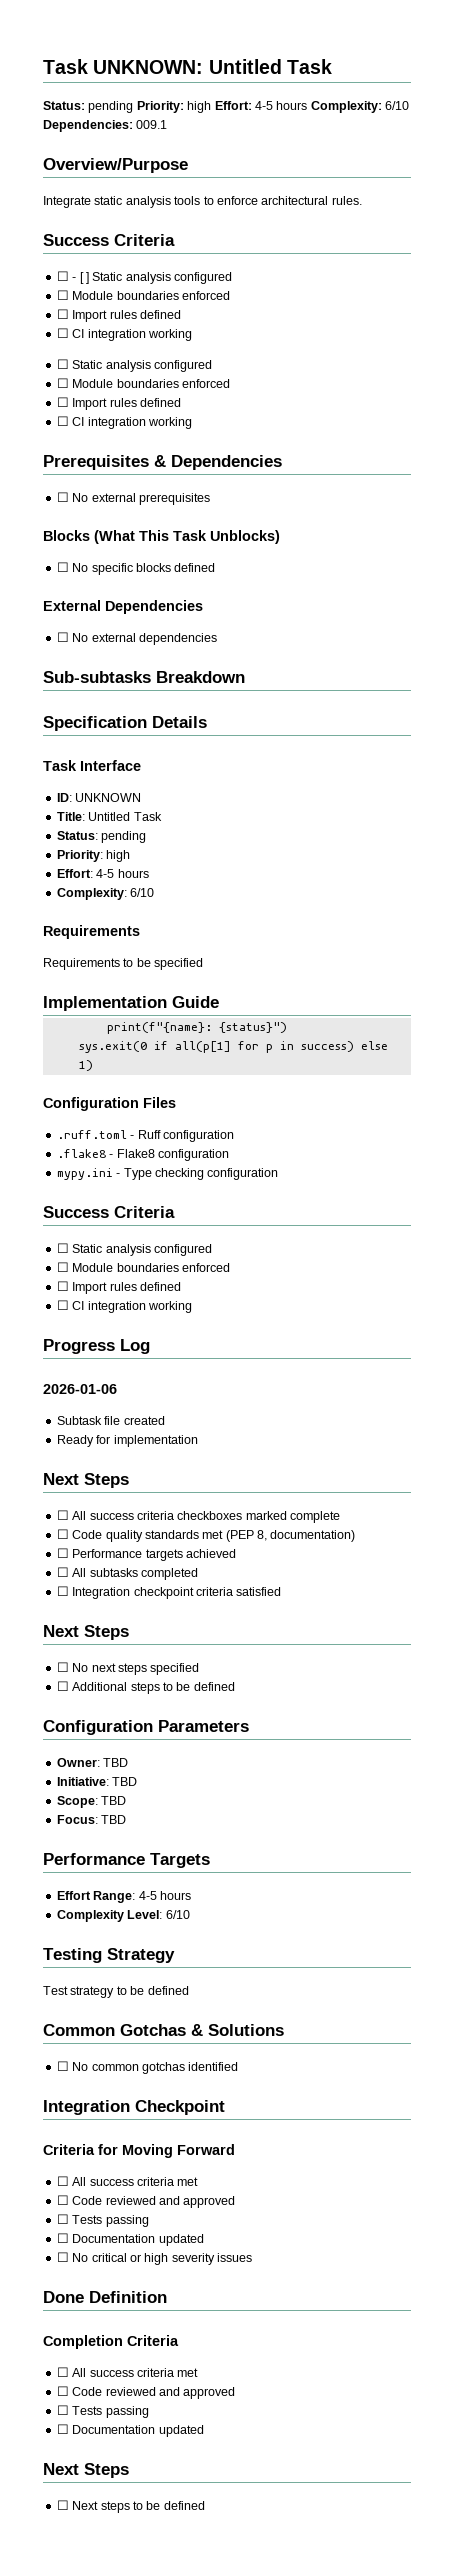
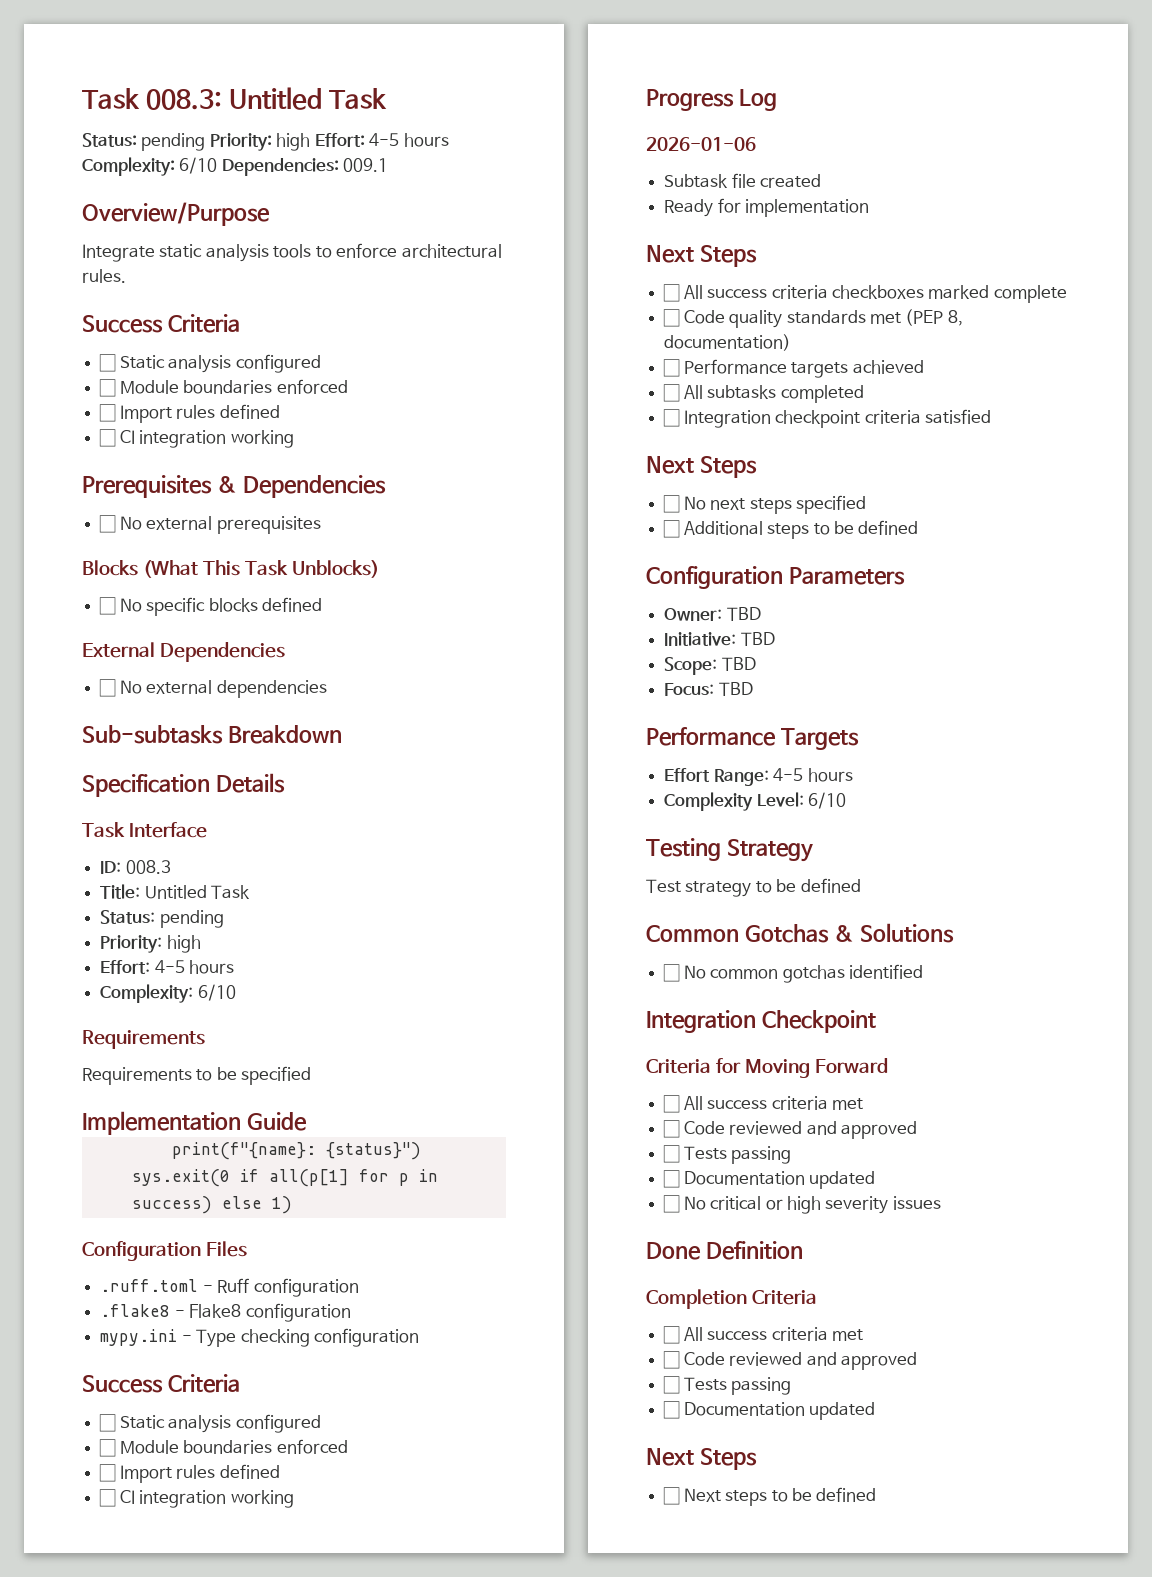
- Task UNKNOWN: Untitled Task
+ Task 008.3: Untitled Task
- ☐ - [ ] Static analysis configured
- ☐ Module boundaries enforced
- ☐ Import rules defined
- ☐ CI integration working
- ID: UNKNOWN
+ ID: 008.3

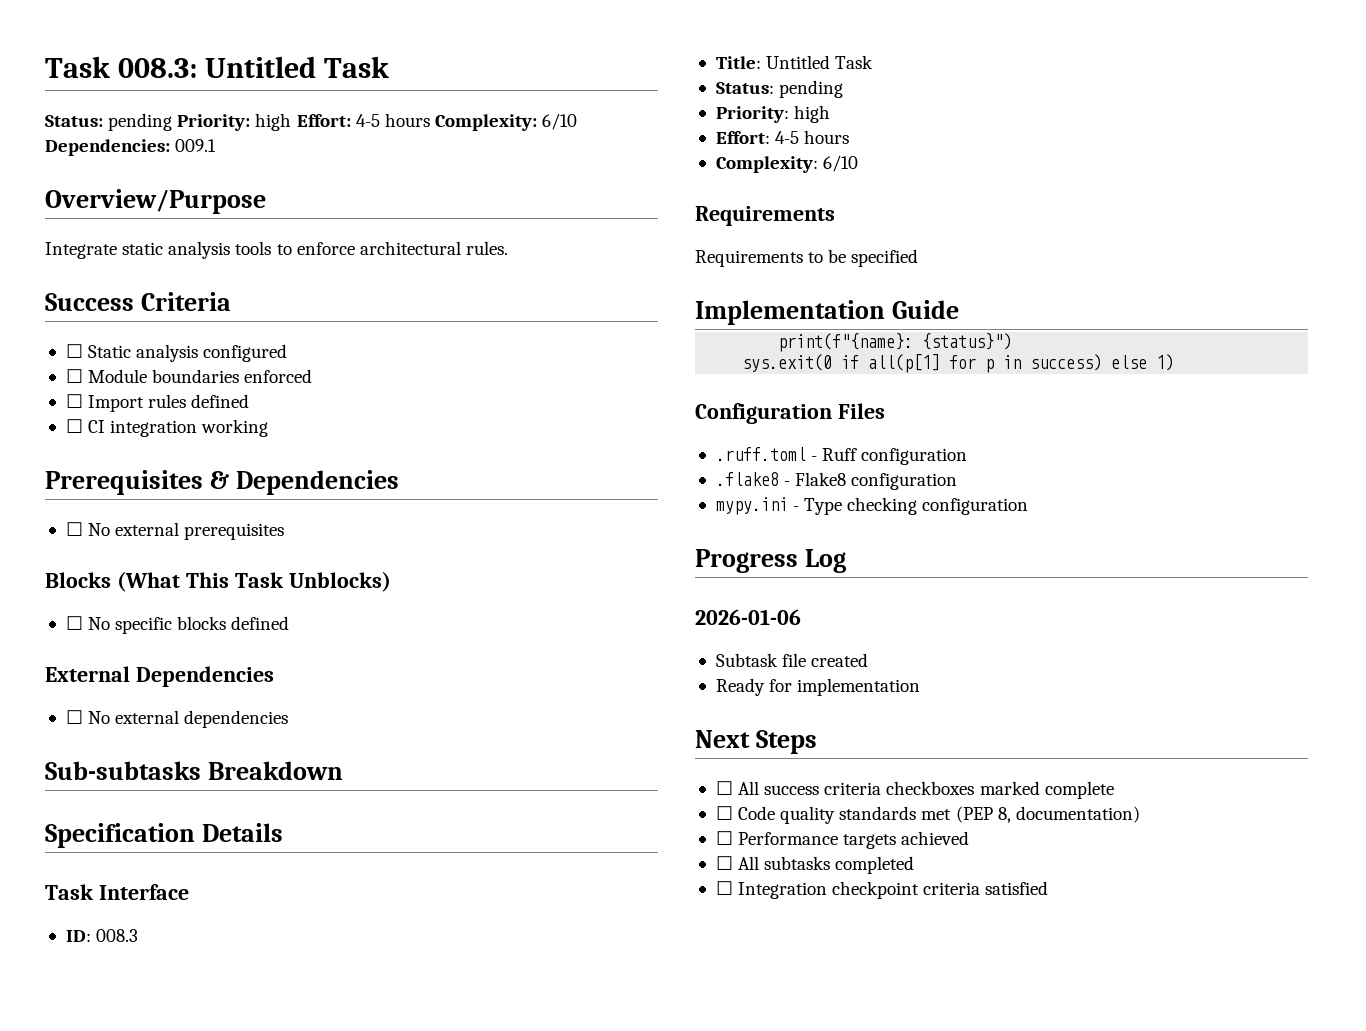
  mypy.ini - Type checking configuration
- Success Criteria
- ☐ Static analysis configured
- ☐ Module boundaries enforced
- ☐ Import rules defined
- ☐ CI integration working
  ☐ Integration checkpoint criteria satisfied
- Next Steps
- ☐ No next steps specified
- ☐ Additional steps to be defined
- Configuration Parameters
- Owner: TBD
- Initiative: TBD
- Scope: TBD
- Focus: TBD
- Performance Targets
- Effort Range: 4-5 hours
- Complexity Level: 6/10
- Testing Strategy
- Test strategy to be defined
- Common Gotchas & Solutions
- ☐ No common gotchas identified
- Integration Checkpoint
- Criteria for Moving Forward
- ☐ All success criteria met
- ☐ Code reviewed and approved
- ☐ Tests passing
- ☐ Documentation updated
- ☐ No critical or high severity issues
- Done Definition
- Completion Criteria
- ☐ All success criteria met
- ☐ Code reviewed and approved
- ☐ Tests passing
- ☐ Documentation updated
- Next Steps
- ☐ Next steps to be defined

